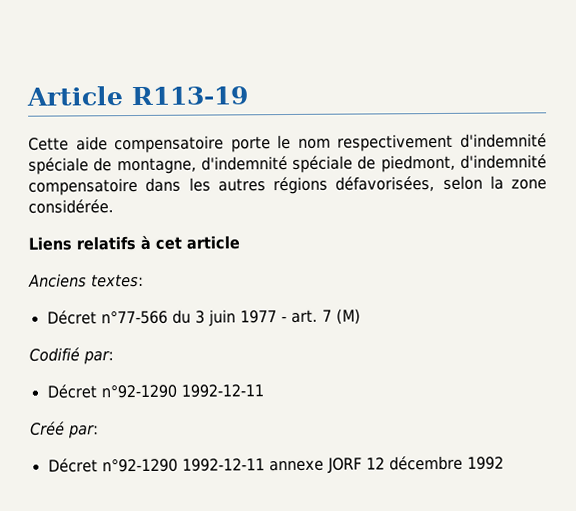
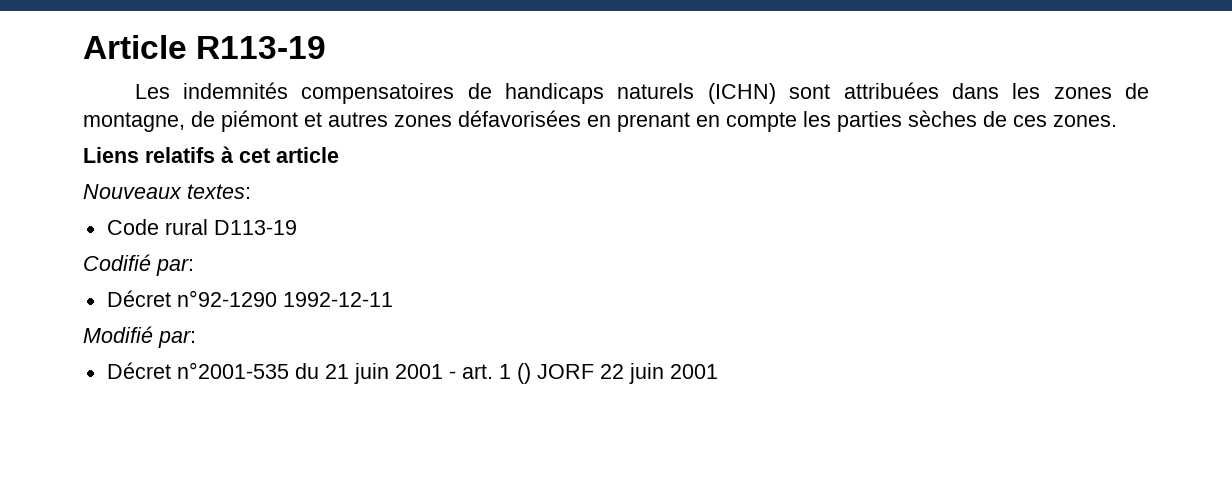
- Cette aide compensatoire porte le nom respectivement d'indemnité spéciale de montagne, d'indemnité spéciale de piedmont, d'indemnité compensatoire dans les autres régions défavorisées, selon la zone considérée.
+ Les indemnités compensatoires de handicaps naturels (ICHN) sont attribuées dans les zones de montagne, de piémont et autres zones défavorisées en prenant en compte les parties sèches de ces zones.
- Anciens textes:
+ Nouveaux textes:
- Décret n°77-566 du 3 juin 1977 - art. 7 (M)
+ Code rural D113-19
- Créé par:
- Décret n°92-1290 1992-12-11 annexe JORF 12 décembre 1992
+ Modifié par:
+ Décret n°2001-535 du 21 juin 2001 - art. 1 () JORF 22 juin 2001

